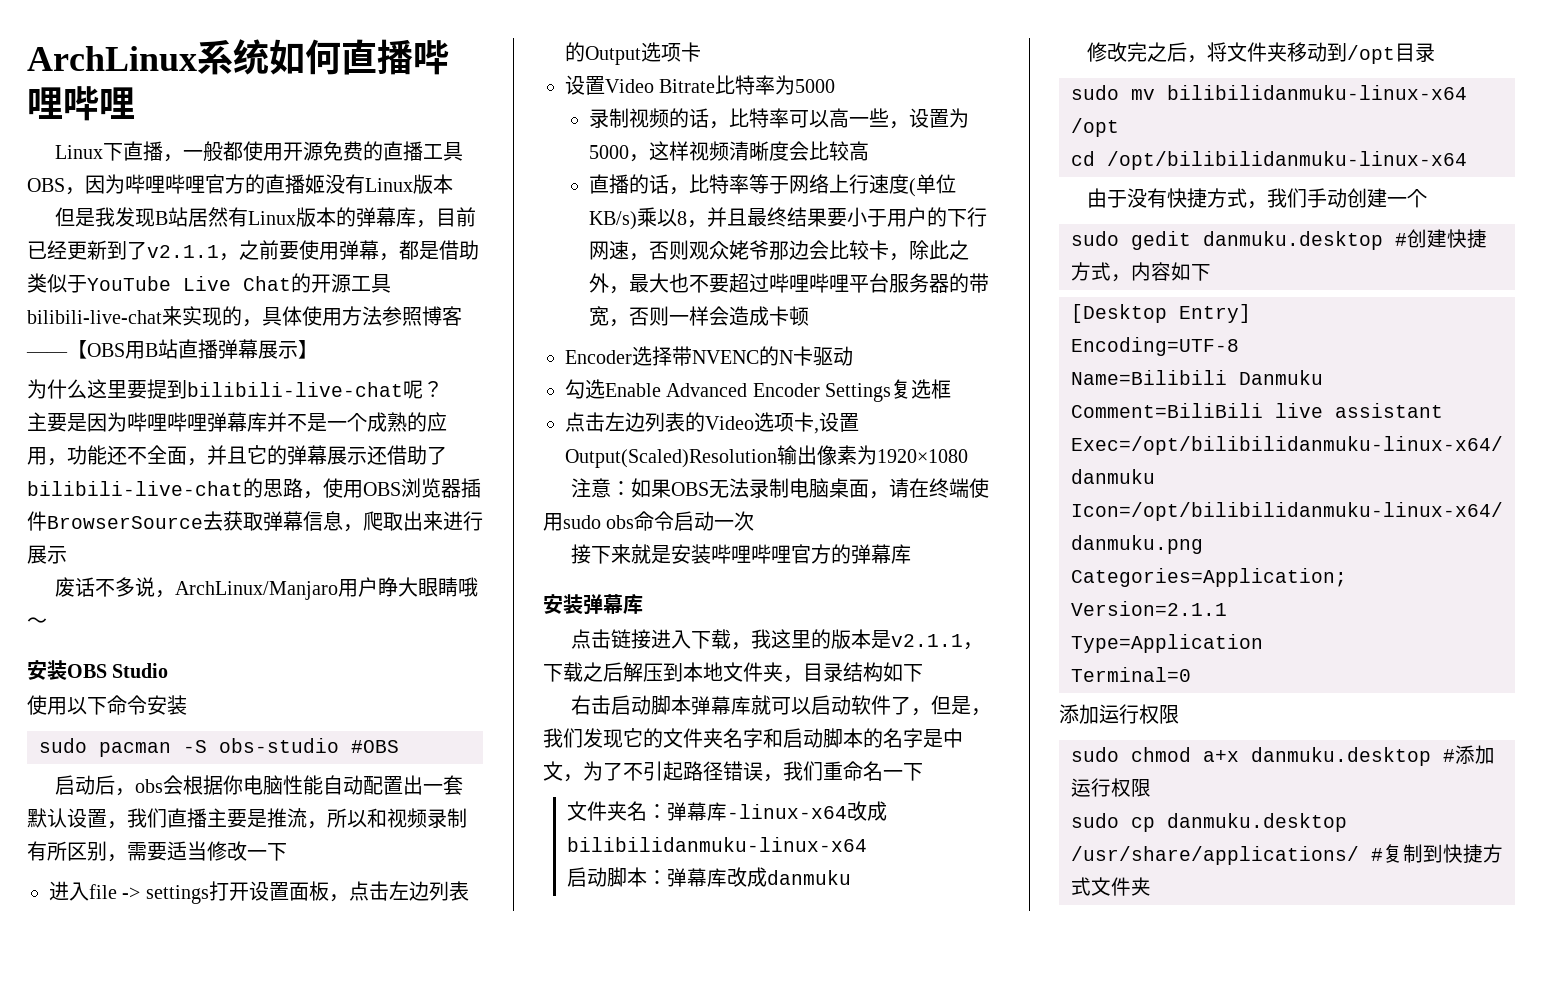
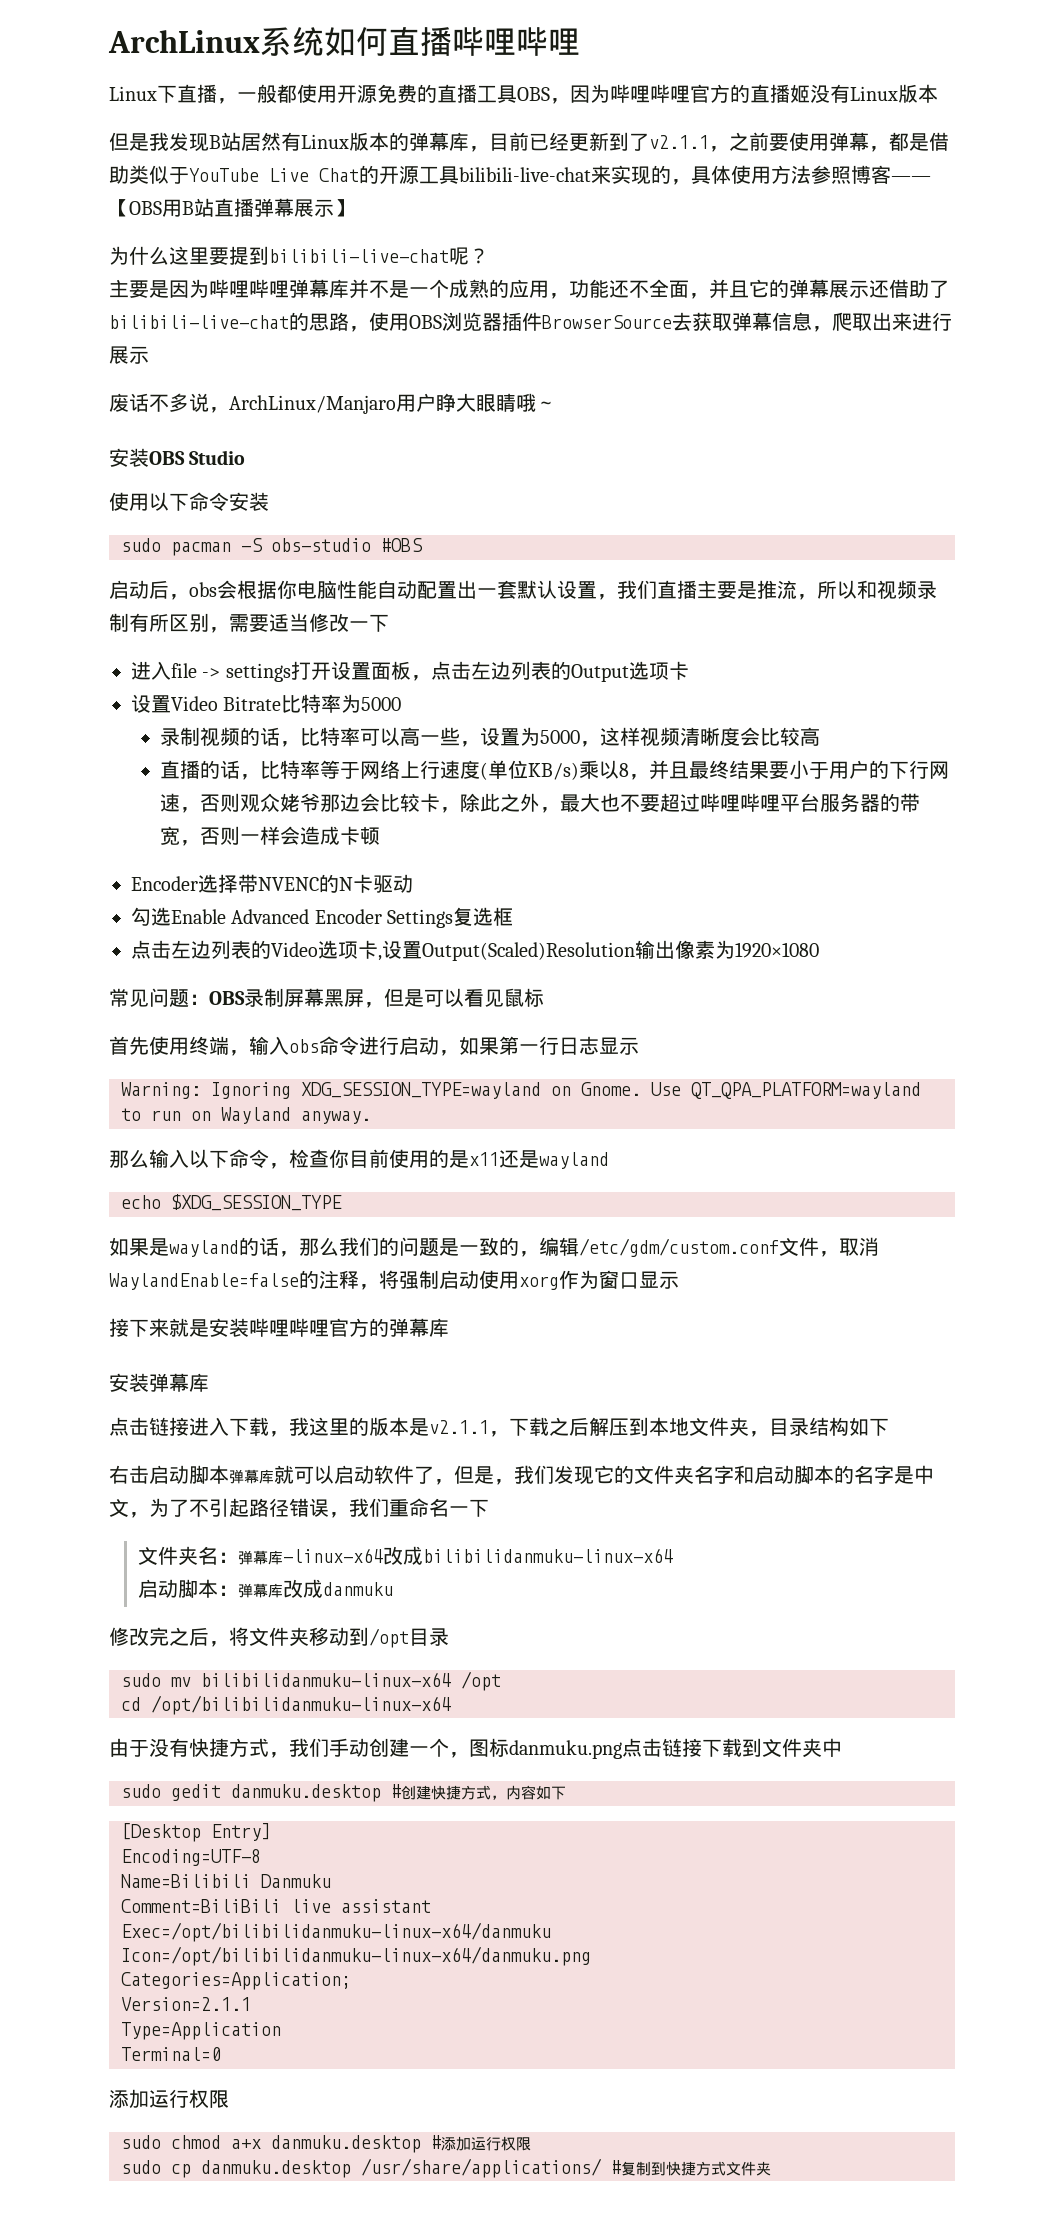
- 注意：如果OBS无法录制电脑桌面，请在终端使用sudo obs命令启动一次
+ 常见问题：OBS录制屏幕黑屏，但是可以看见鼠标
+ 首先使用终端，输入obs命令进行启动，如果第一行日志显示
+ Warning: Ignoring XDG_SESSION_TYPE=wayland on Gnome. Use QT_QPA_PLATFORM=wayland to run on Wayland anyway.
+ 那么输入以下命令，检查你目前使用的是x11还是wayland
+ echo $XDG_SESSION_TYPE
+ 如果是wayland的话，那么我们的问题是一致的，编辑/etc/gdm/custom.conf文件，取消WaylandEnable=false的注释，将强制启动使用xorg作为窗口显示
- 由于没有快捷方式，我们手动创建一个
+ 由于没有快捷方式，我们手动创建一个，图标danmuku.png点击链接下载到文件夹中

